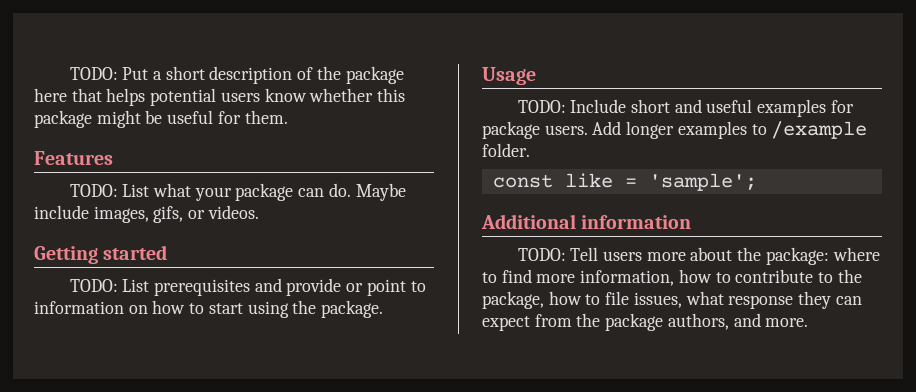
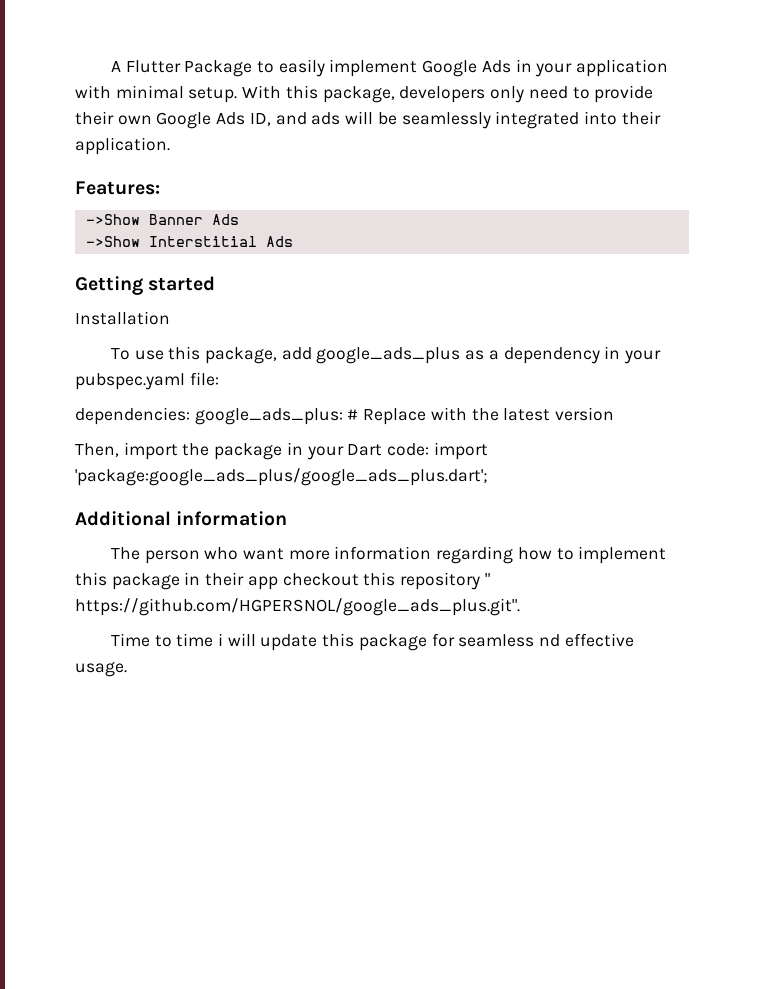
- TODO: Put a short description of the package here that helps potential users know whether this package might be useful for them.
- Features
- TODO: List what your package can do. Maybe include images, gifs, or videos.
+ A Flutter Package to easily implement Google Ads in your application with minimal setup. With this package, developers only need to provide their own Google Ads ID, and ads will be seamlessly integrated into their application.
+ Features:
+ ->Show Banner Ads
+ ->Show Interstitial Ads
  Getting started
- TODO: List prerequisites and provide or point to information on how to start using the package.
- Usage
- TODO: Include short and useful examples for package users. Add longer examples to /example folder.
- const like = 'sample';
+ Installation
+ To use this package, add google_ads_plus as a dependency in your pubspec.yaml file:
+ dependencies: google_ads_plus: # Replace with the latest version
+ Then, import the package in your Dart code: import 'package:google_ads_plus/google_ads_plus.dart';
  Additional information
- TODO: Tell users more about the package: where to find more information, how to contribute to the package, how to file issues, what response they can expect from the package authors, and more.
+ The person who want more information regarding how to implement this package in their app checkout this repository " https://github.com/HGPERSNOL/google_ads_plus.git".
+ Time to time i will update this package for seamless nd effective usage.

